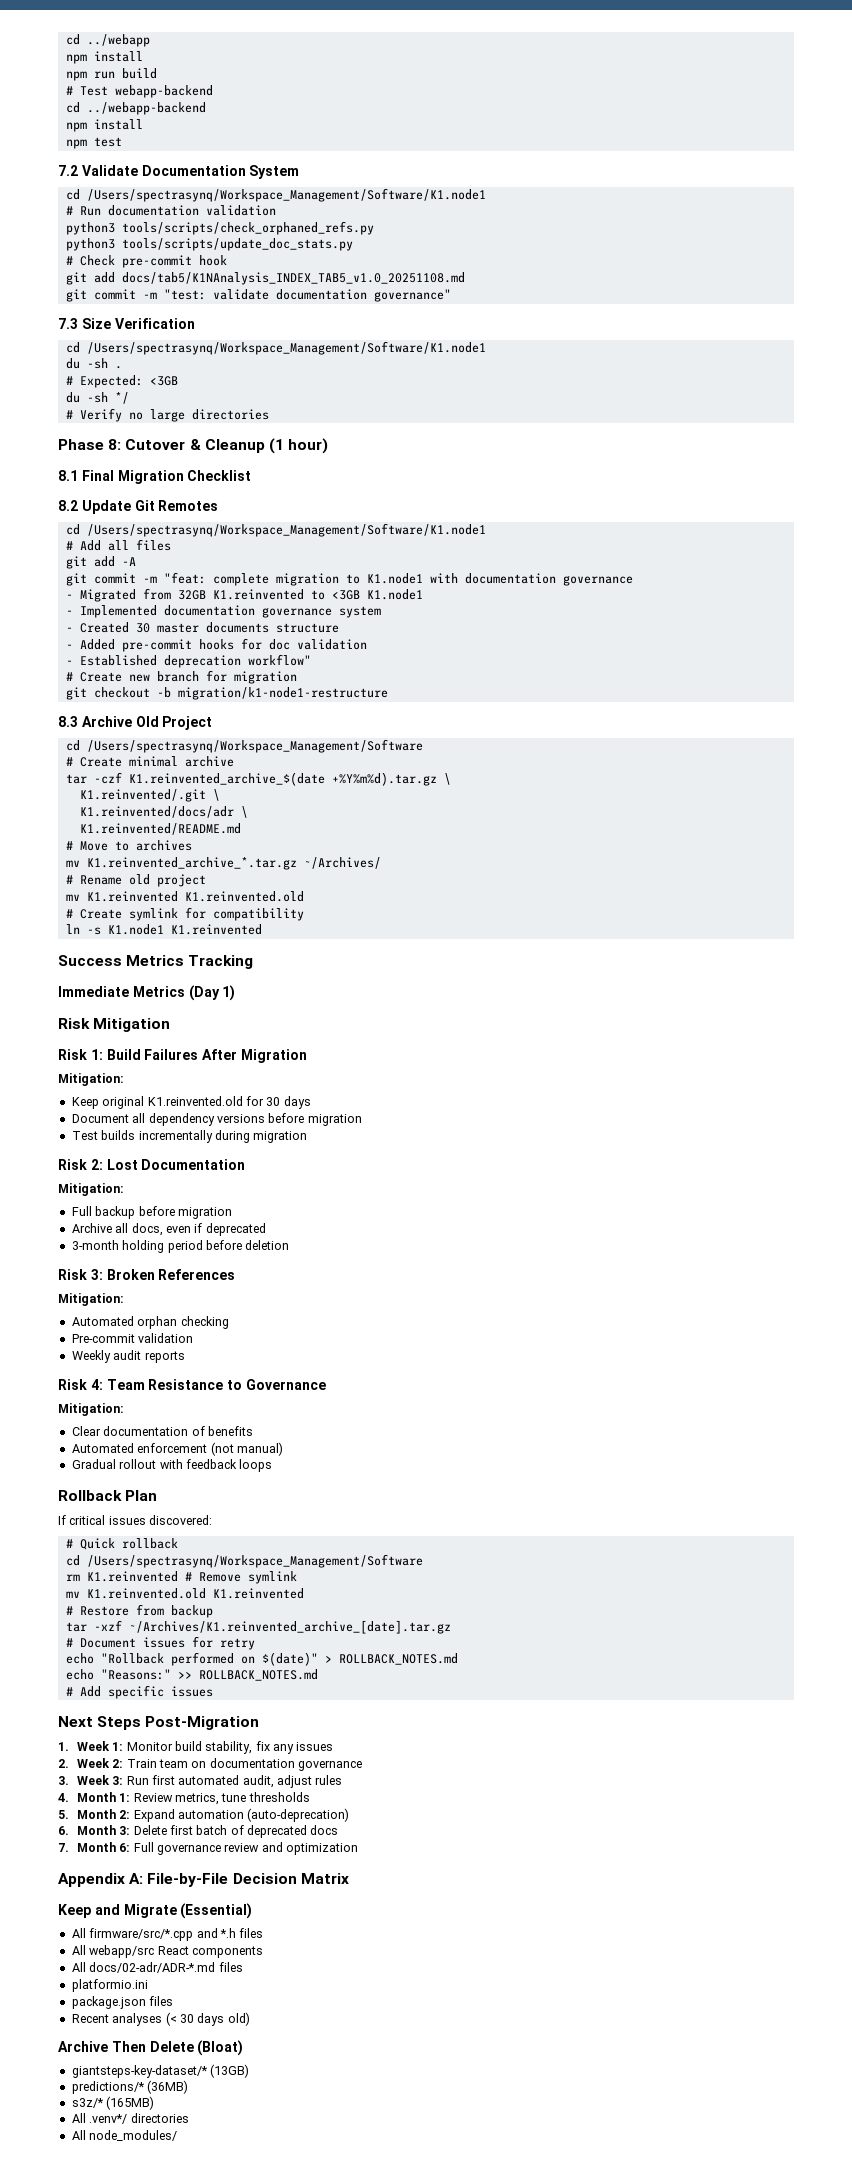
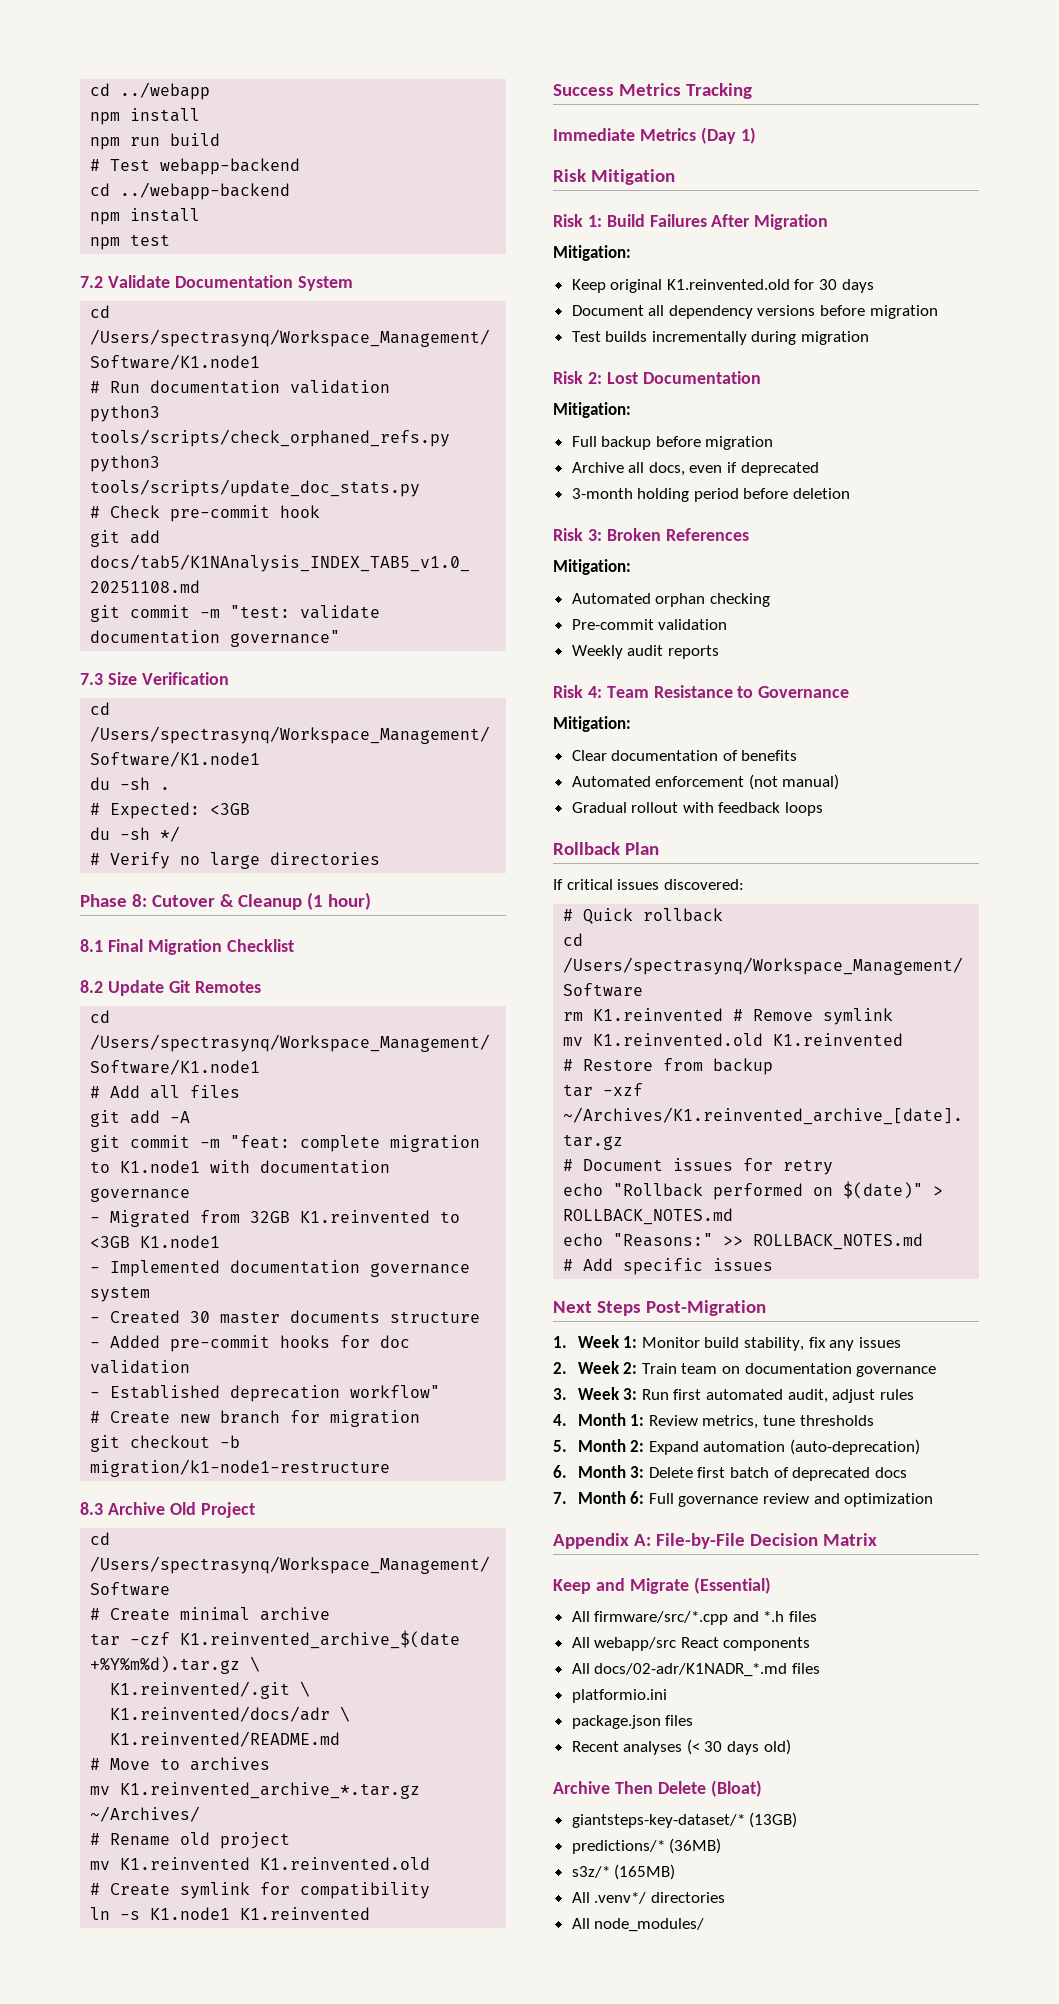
- All docs/02-adr/ADR-*.md files
+ All docs/02-adr/K1NADR_*.md files

